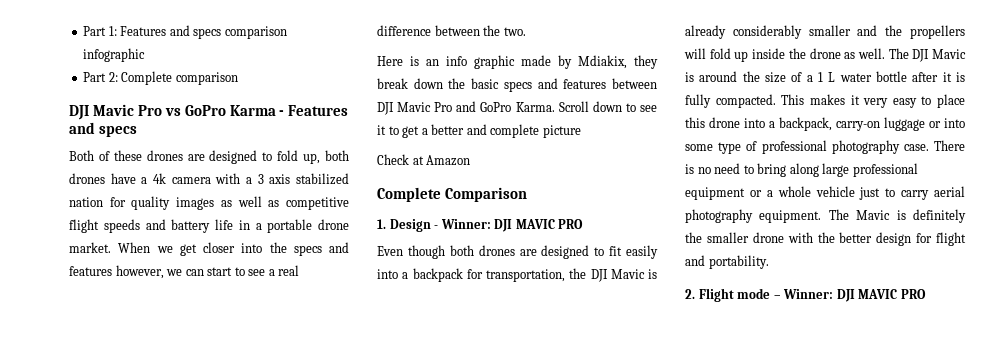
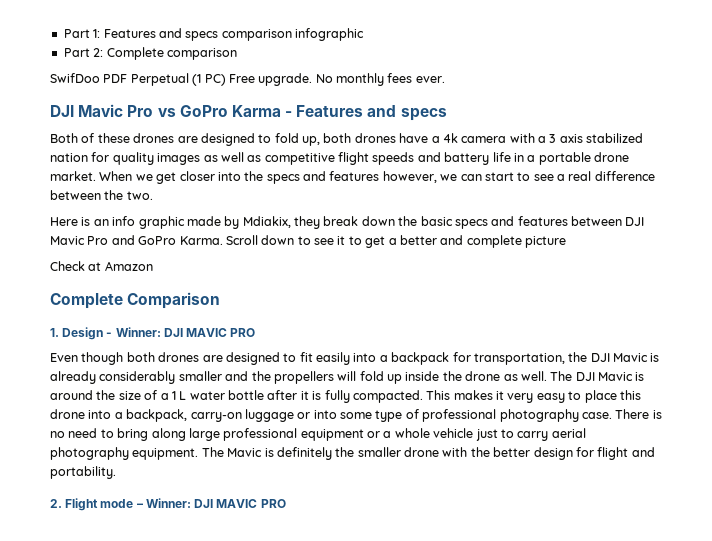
+ SwifDoo PDF Perpetual (1 PC) Free upgrade. No monthly fees ever.

